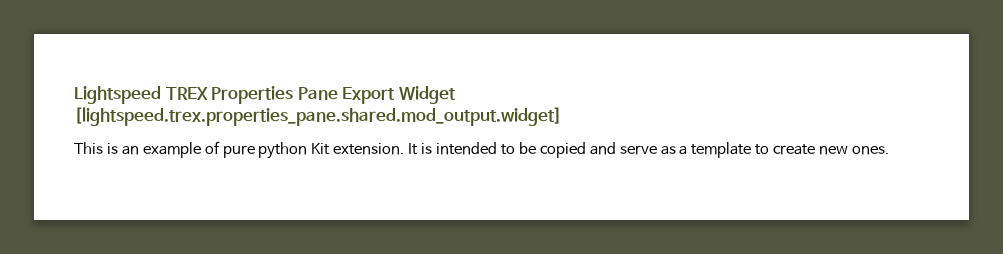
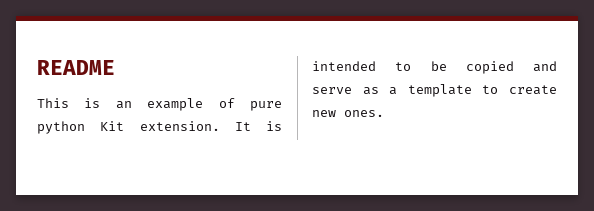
- Lightspeed TREX Properties Pane Export Widget [lightspeed.trex.properties_pane.shared.mod_output.widget]
+ README

